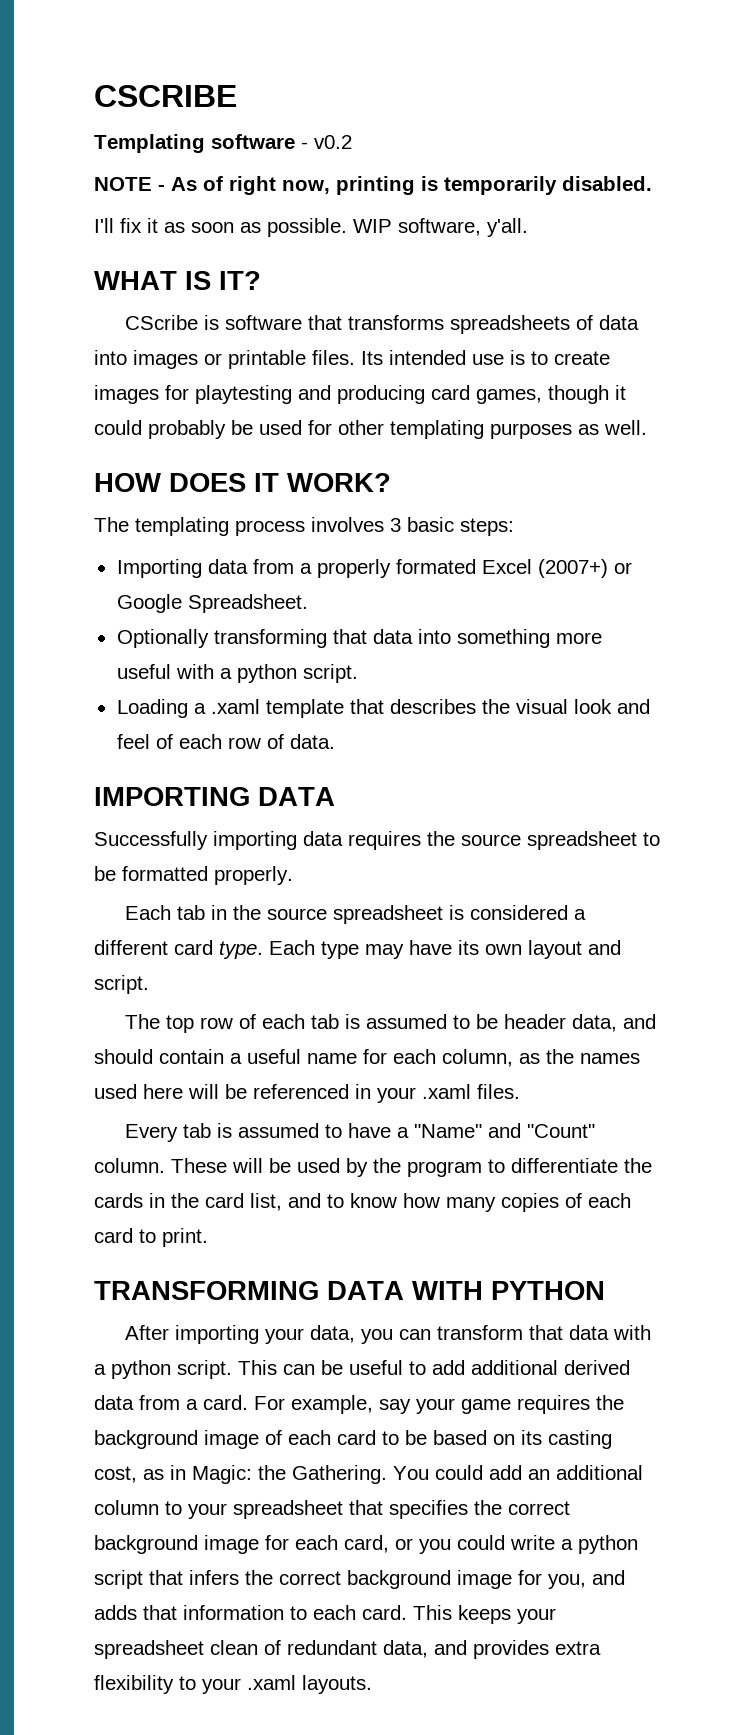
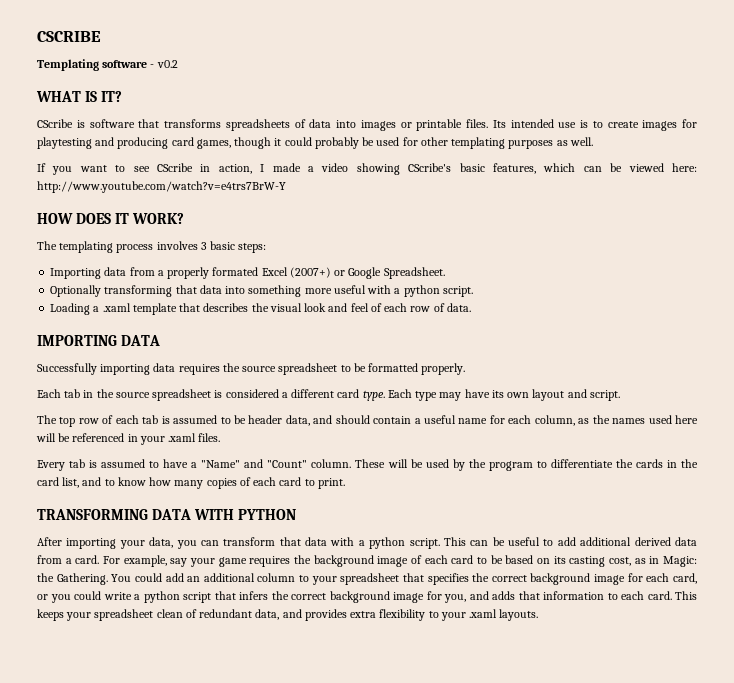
- NOTE - As of right now, printing is temporarily disabled.
- I'll fix it as soon as possible. WIP software, y'all.
+ If you want to see CScribe in action, I made a video showing CScribe's basic features, which can be viewed here: http://www.youtube.com/watch?v=e4trs7BrW-Y

